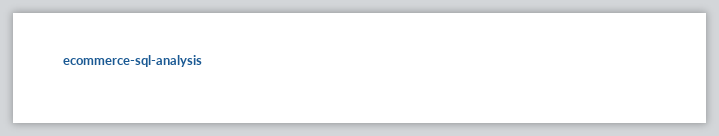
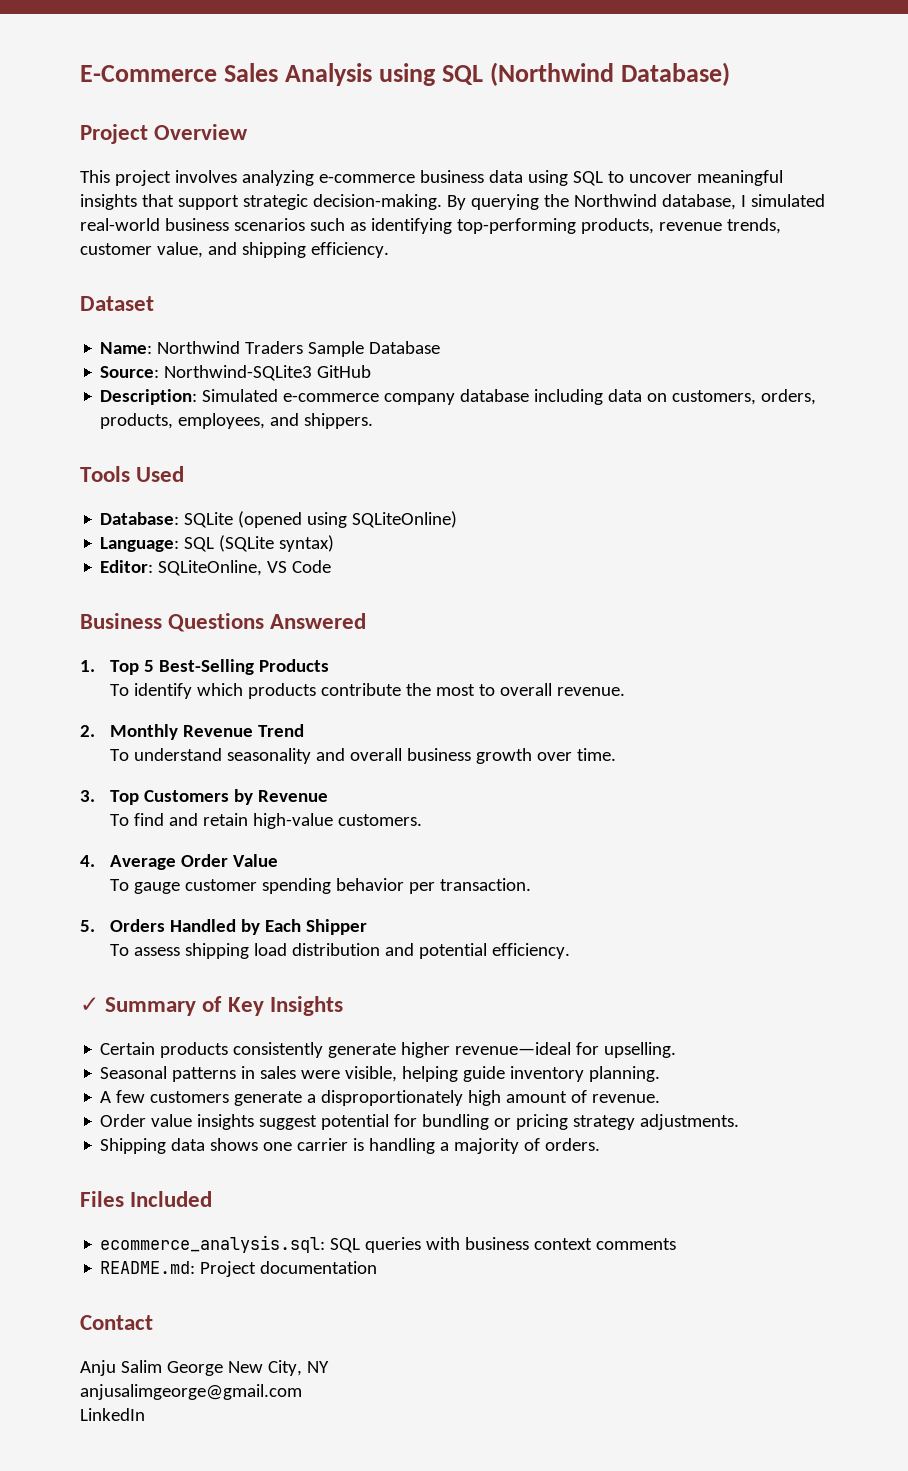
- ecommerce-sql-analysis
+ E-Commerce Sales Analysis using SQL (Northwind Database)
+ Project Overview
+ This project involves analyzing e-commerce business data using SQL to uncover meaningful insights that support strategic decision-making. By querying the Northwind database, I simulated real-world business scenarios such as identifying top-performing products, revenue trends, customer value, and shipping efficiency.
+ Dataset
+ Name: Northwind Traders Sample Database
+ Source: Northwind-SQLite3 GitHub
+ Description: Simulated e-commerce company database including data on customers, orders, products, employees, and shippers.
+ Tools Used
+ Database: SQLite (opened using SQLiteOnline)
+ Language: SQL (SQLite syntax)
+ Editor: SQLiteOnline, VS Code
+ Business Questions Answered
+ 1. Top 5 Best-Selling Products
+ To identify which products contribute the most to overall revenue.
+ 2. Monthly Revenue Trend
+ To understand seasonality and overall business growth over time.
+ 3. Top Customers by Revenue
+ To find and retain high-value customers.
+ 4. Average Order Value
+ To gauge customer spending behavior per transaction.
+ 5. Orders Handled by Each Shipper
+ To assess shipping load distribution and potential efficiency.
+ ✓ Summary of Key Insights
+ Certain products consistently generate higher revenue—ideal for upselling.
+ Seasonal patterns in sales were visible, helping guide inventory planning.
+ A few customers generate a disproportionately high amount of revenue.
+ Order value insights suggest potential for bundling or pricing strategy adjustments.
+ Shipping data shows one carrier is handling a majority of orders.
+ Files Included
+ ecommerce_analysis.sql: SQL queries with business context comments
+ README.md: Project documentation
+ Contact
+ Anju Salim George New City, NY
+ anjusalimgeorge@gmail.com
+ LinkedIn

